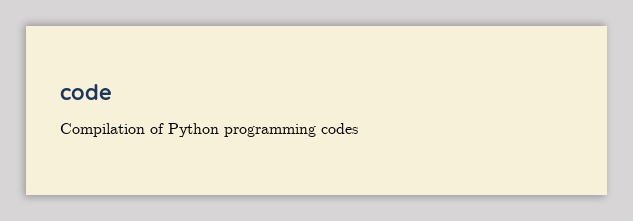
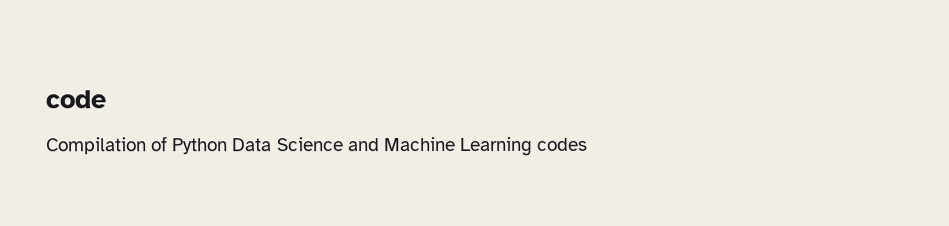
- Compilation of Python programming codes
+ Compilation of Python Data Science and Machine Learning codes

